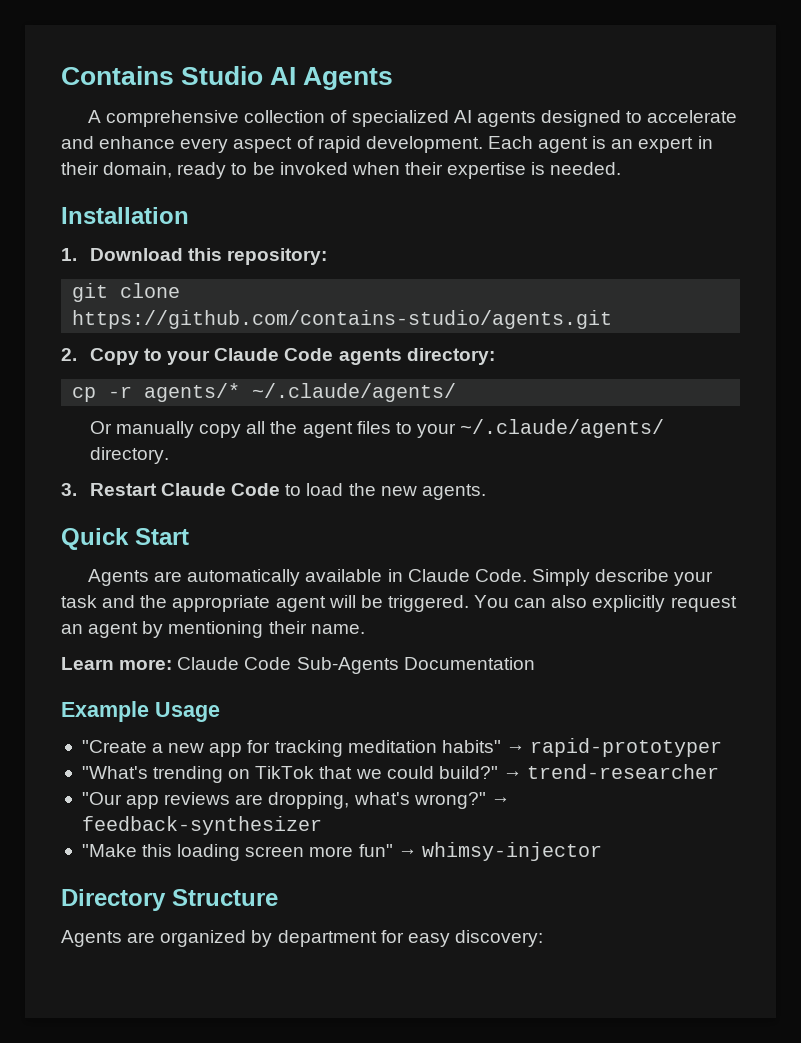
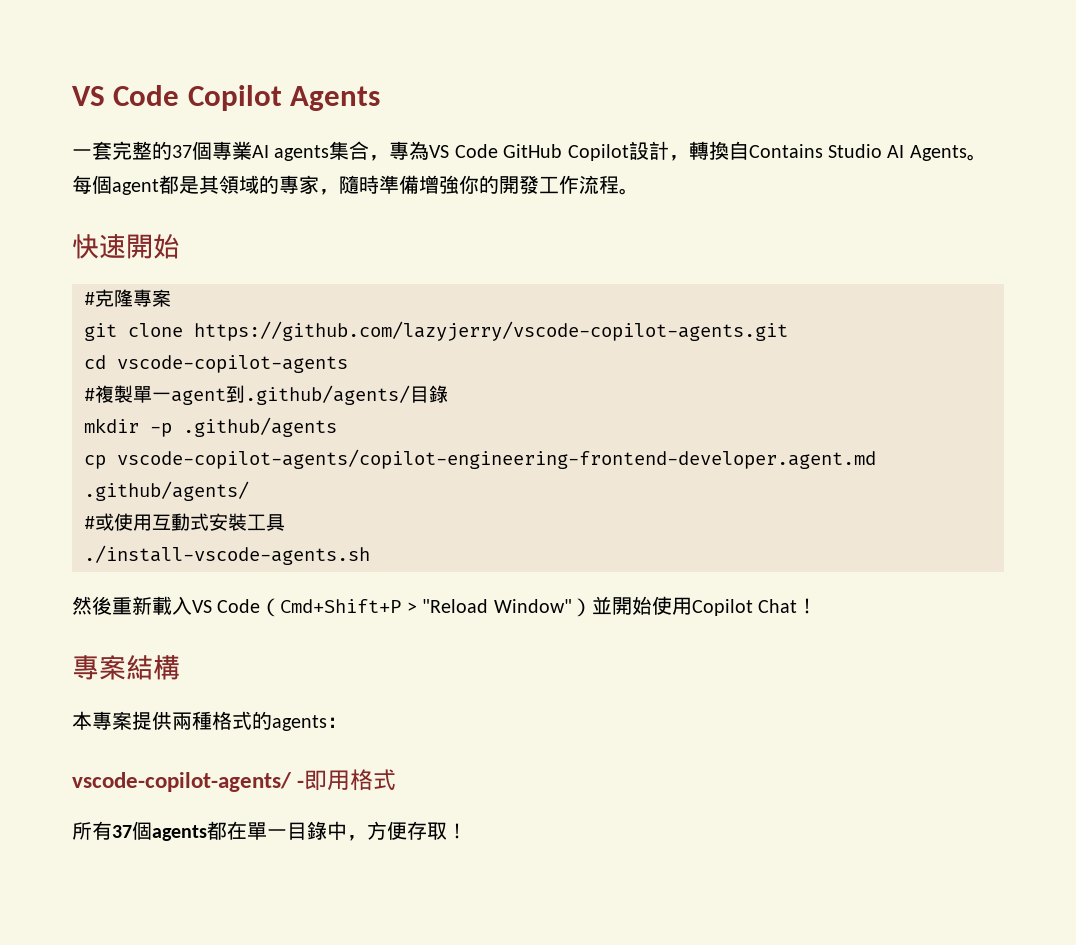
- Contains Studio AI Agents
- A comprehensive collection of specialized AI agents designed to accelerate and enhance every aspect of rapid development. Each agent is an expert in their domain, ready to be invoked when their expertise is needed.
- Installation
- 1. Download this repository:
- git clone https://github.com/contains-studio/agents.git
- 2. Copy to your Claude Code agents directory:
- cp -r agents/* ~/.claude/agents/
- Or manually copy all the agent files to your ~/.claude/agents/ directory.
- 3. Restart Claude Code to load the new agents.
- Quick Start
- Agents are automatically available in Claude Code. Simply describe your task and the appropriate agent will be triggered. You can also explicitly request an agent by mentioning their name.
- Learn more: Claude Code Sub-Agents Documentation
- Example Usage
- "Create a new app for tracking meditation habits" → rapid-prototyper
- "What's trending on TikTok that we could build?" → trend-researcher
- "Our app reviews are dropping, what's wrong?" → feedback-synthesizer
- "Make this loading screen more fun" → whimsy-injector
- Directory Structure
- Agents are organized by department for easy discovery:
+ VS Code Copilot Agents
+ 一套完整的37個專業AI agents集合，專為VS Code GitHub Copilot設計，轉換自Contains Studio AI Agents。每個agent都是其領域的專家，隨時準備增強你的開發工作流程。
+ 快速開始
+ #克隆專案
+ git clone https://github.com/lazyjerry/vscode-copilot-agents.git
+ cd vscode-copilot-agents
+ #複製單一agent到.github/agents/目錄
+ mkdir -p .github/agents
+ cp vscode-copilot-agents/copilot-engineering-frontend-developer.agent.md .github/agents/
+ #或使用互動式安裝工具
+ ./install-vscode-agents.sh
+ 然後重新載入VS Code（Cmd+Shift+P > "Reload Window"）並開始使用Copilot Chat！
+ 專案結構
+ 本專案提供兩種格式的agents：
+ vscode-copilot-agents/ -即用格式
+ 所有37個agents都在單一目錄中，方便存取！

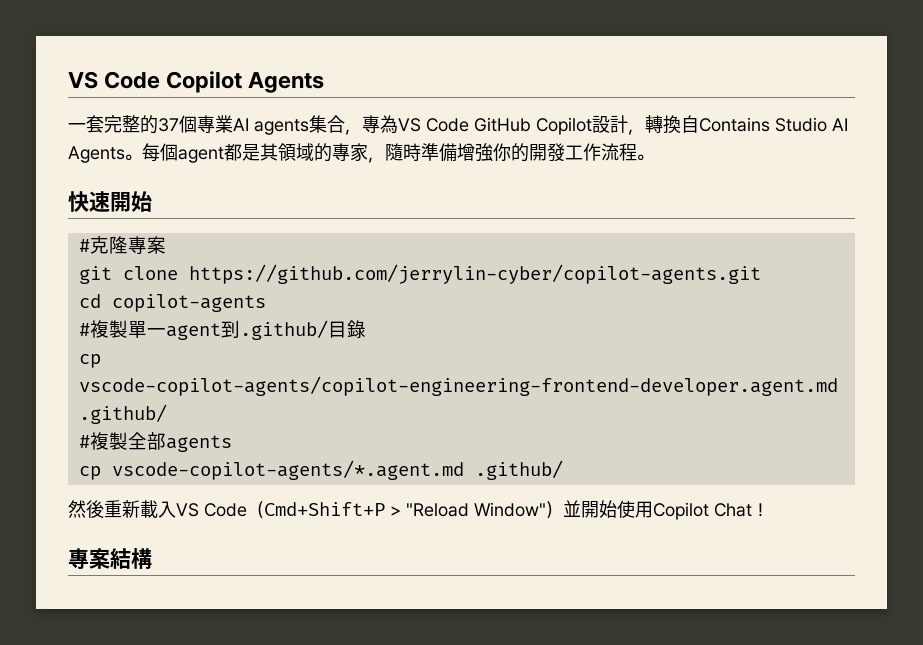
- git clone https://github.com/lazyjerry/vscode-copilot-agents.git
+ git clone https://github.com/jerrylin-cyber/copilot-agents.git
- cd vscode-copilot-agents
+ cd copilot-agents
- #複製單一agent到.github/agents/目錄
+ #複製單一agent到.github/目錄
- mkdir -p .github/agents
- cp vscode-copilot-agents/copilot-engineering-frontend-developer.agent.md .github/agents/
- #或使用互動式安裝工具
- ./install-vscode-agents.sh
+ cp vscode-copilot-agents/copilot-engineering-frontend-developer.agent.md .github/
+ #複製全部agents
+ cp vscode-copilot-agents/*.agent.md .github/
- 本專案提供兩種格式的agents：
- vscode-copilot-agents/ -即用格式
- 所有37個agents都在單一目錄中，方便存取！

